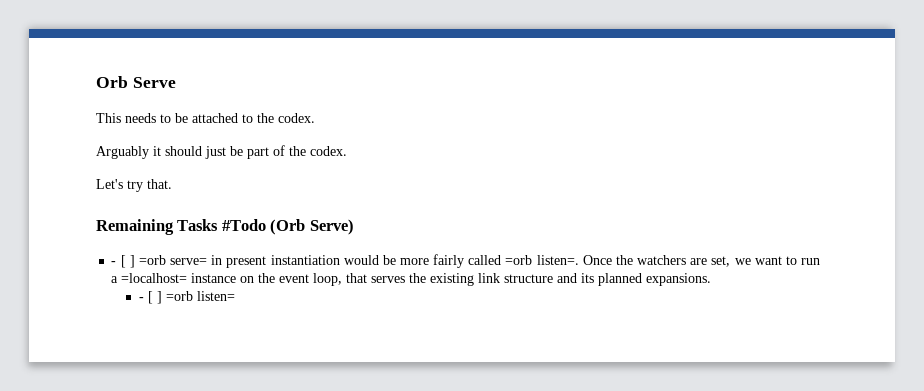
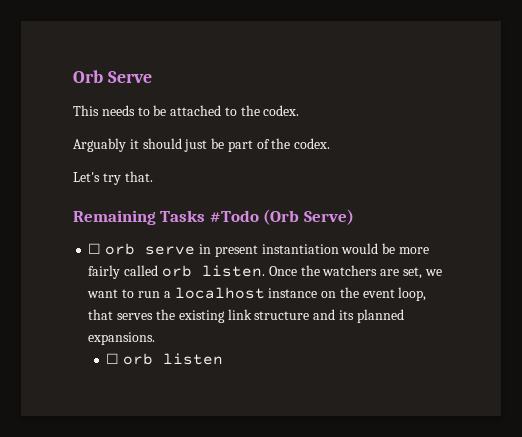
- - [ ] =orb serve= in present instantiation would be more fairly called =orb listen=.
+ ☐ orb serve in present instantiation would be more fairly called orb listen.
- Once the watchers are set, we want to run a =localhost= instance on the event loop, that serves the existing link structure and its planned expansions.
+ Once the watchers are set, we want to run a localhost instance on the event loop, that serves the existing link structure and its planned expansions.
- - [ ] =orb listen=
+ ☐ orb listen

